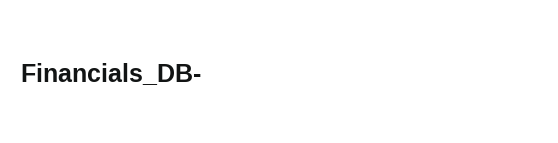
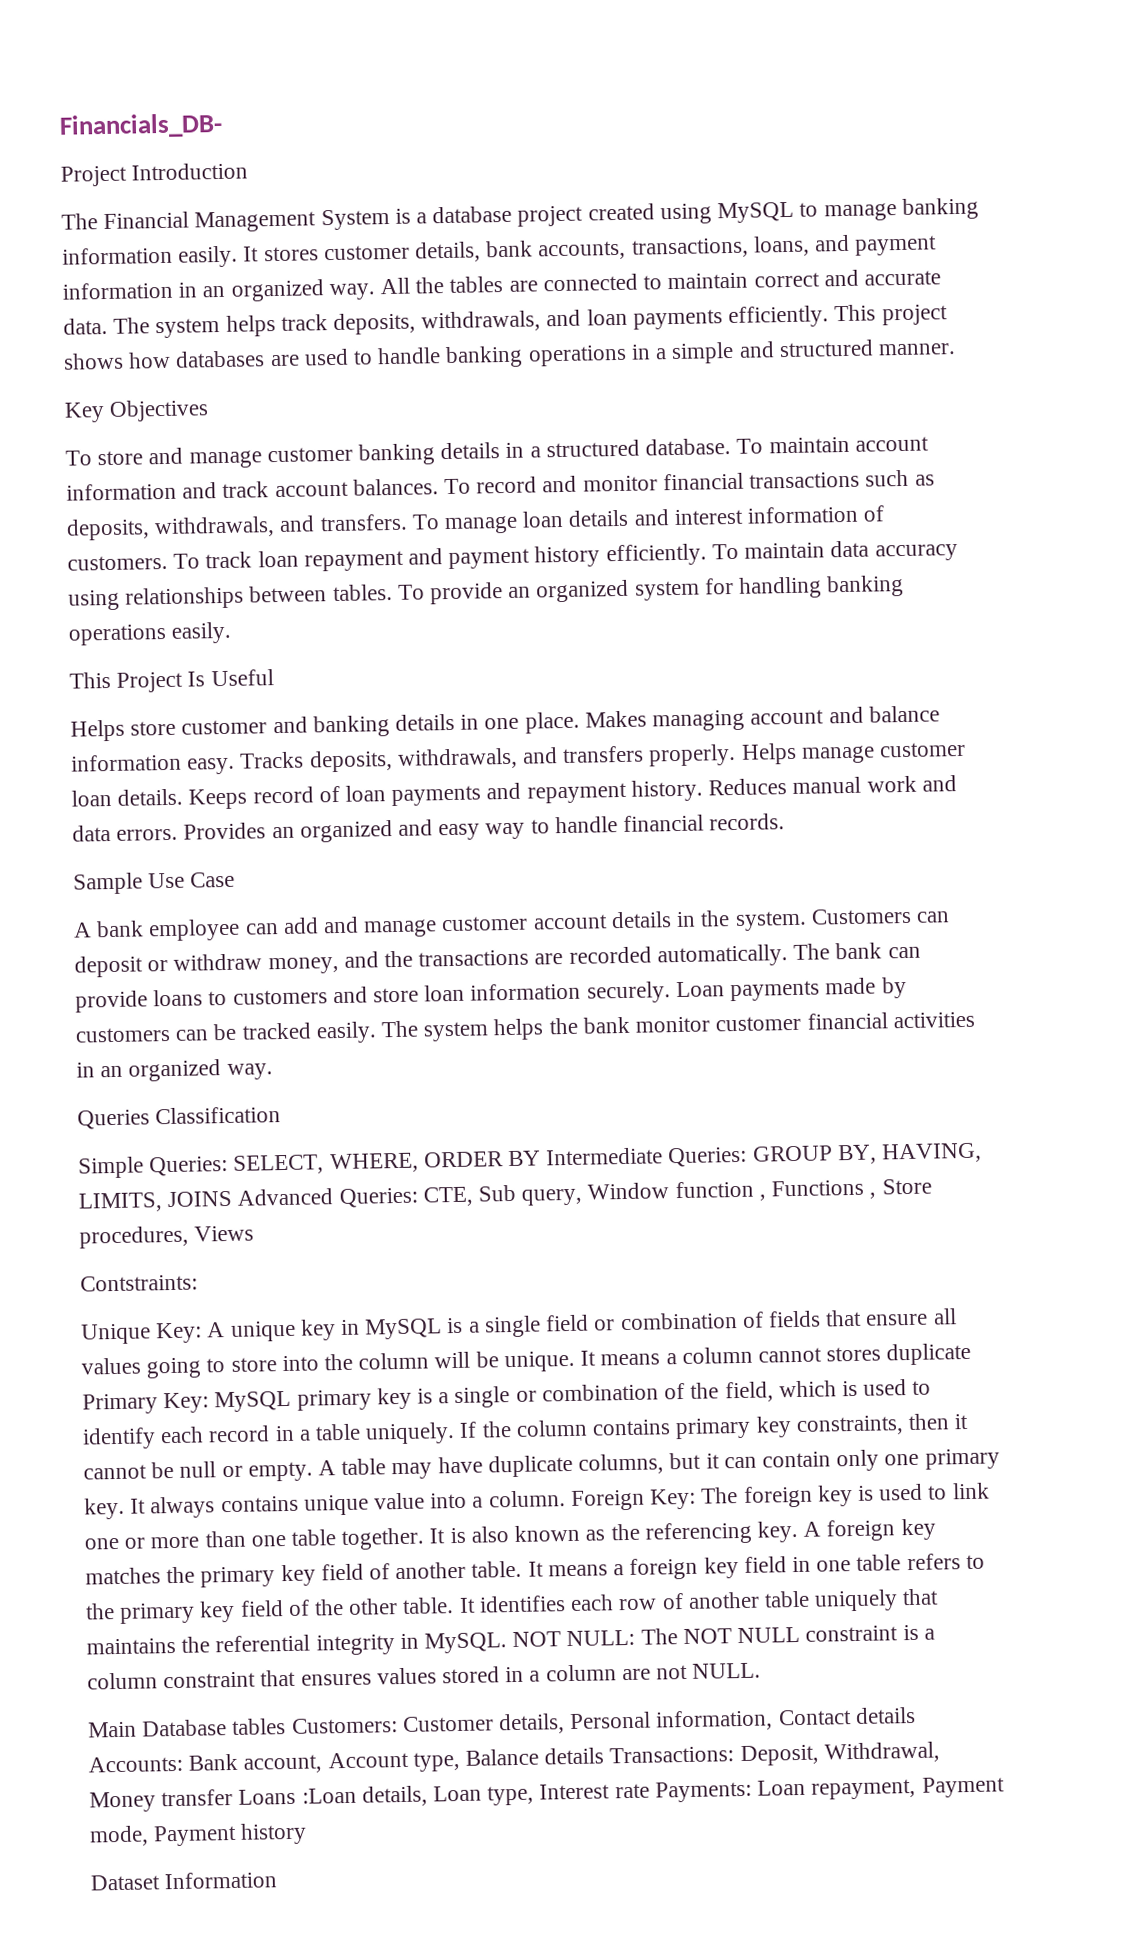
+ Project Introduction
+ The Financial Management System is a database project created using MySQL to manage banking information easily. It stores customer details, bank accounts, transactions, loans, and payment information in an organized way. All the tables are connected to maintain correct and accurate data. The system helps track deposits, withdrawals, and loan payments efficiently. This project shows how databases are used to handle banking operations in a simple and structured manner.
+ Key Objectives
+ To store and manage customer banking details in a structured database. To maintain account information and track account balances. To record and monitor financial transactions such as deposits, withdrawals, and transfers. To manage loan details and interest information of customers. To track loan repayment and payment history efficiently. To maintain data accuracy using relationships between tables. To provide an organized system for handling banking operations easily.
+ This Project Is Useful
+ Helps store customer and banking details in one place. Makes managing account and balance information easy. Tracks deposits, withdrawals, and transfers properly. Helps manage customer loan details. Keeps record of loan payments and repayment history. Reduces manual work and data errors. Provides an organized and easy way to handle financial records.
+ Sample Use Case
+ A bank employee can add and manage customer account details in the system. Customers can deposit or withdraw money, and the transactions are recorded automatically. The bank can provide loans to customers and store loan information securely. Loan payments made by customers can be tracked easily. The system helps the bank monitor customer financial activities in an organized way.
+ Queries Classification
+ Simple Queries: SELECT, WHERE, ORDER BY Intermediate Queries: GROUP BY, HAVING, LIMITS, JOINS Advanced Queries: CTE, Sub query, Window function , Functions , Store procedures, Views
+ Contstraints:
+ Unique Key: A unique key in MySQL is a single field or combination of fields that ensure all values going to store into the column will be unique. It means a column cannot stores duplicate Primary Key: MySQL primary key is a single or combination of the field, which is used to identify each record in a table uniquely. If the column contains primary key constraints, then it cannot be null or empty. A table may have duplicate columns, but it can contain only one primary key. It always contains unique value into a column. Foreign Key: The foreign key is used to link one or more than one table together. It is also known as the referencing key. A foreign key matches the primary key field of another table. It means a foreign key field in one table refers to the primary key field of the other table. It identifies each row of another table uniquely that maintains the referential integrity in MySQL. NOT NULL: The NOT NULL constraint is a column constraint that ensures values stored in a column are not NULL.
+ Main Database tables Customers: Customer details, Personal information, Contact details Accounts: Bank account, Account type, Balance details Transactions: Deposit, Withdrawal, Money transfer Loans :Loan details, Loan type, Interest rate Payments: Loan repayment, Payment mode, Payment history
+ Dataset Information

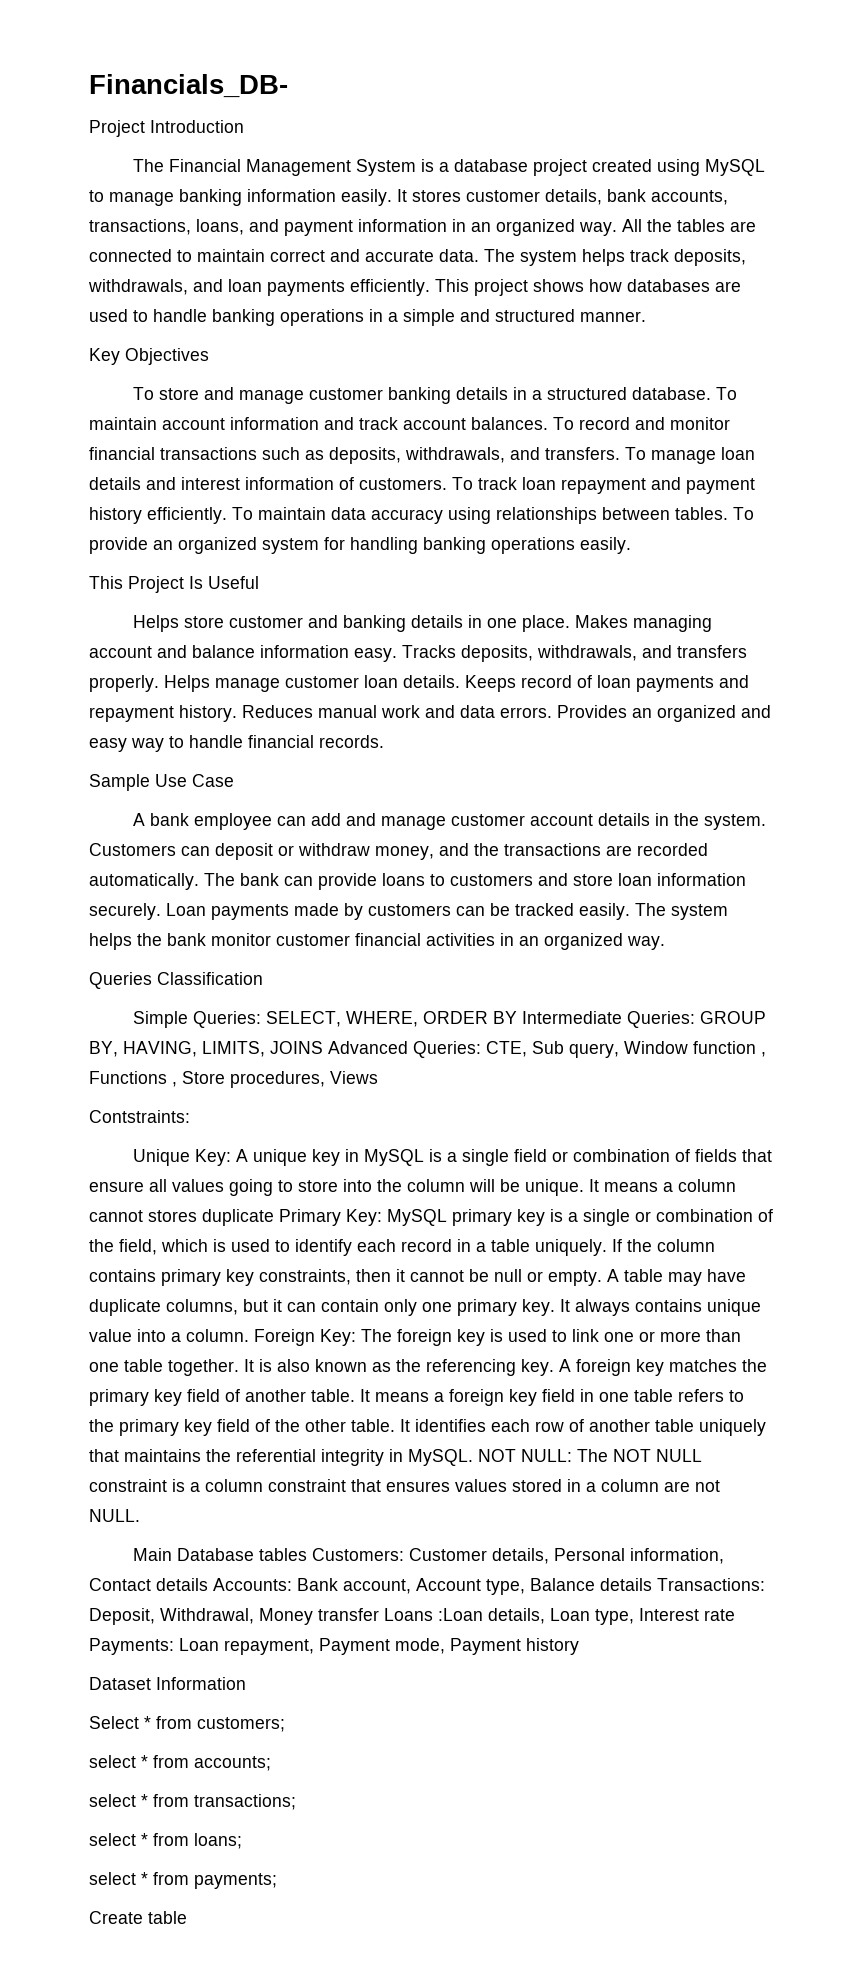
+ Select * from customers;
+ select * from accounts;
+ select * from transactions;
+ select * from loans;
+ select * from payments;
+ Create table

